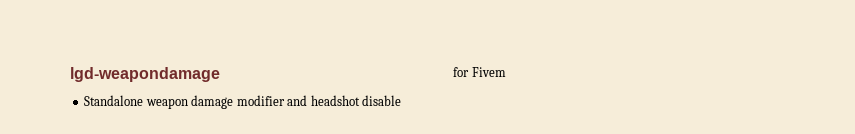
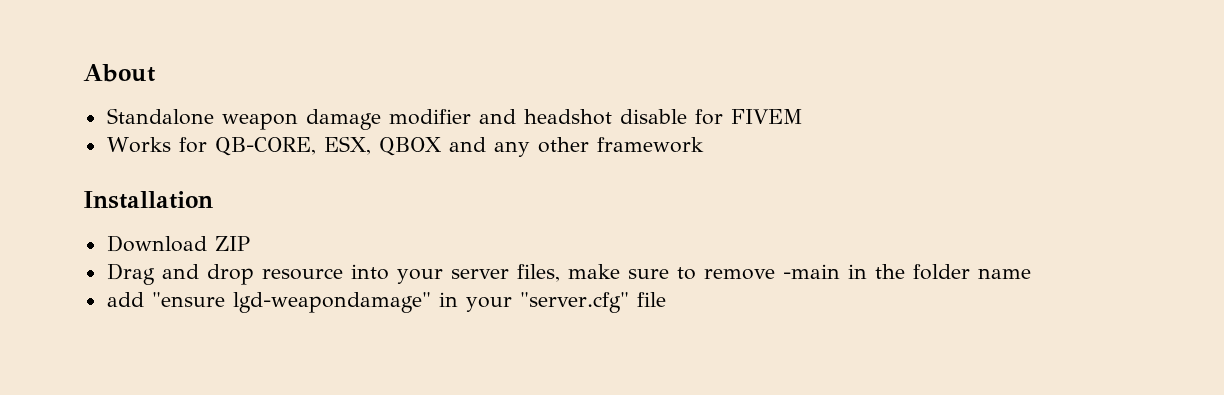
- lgd-weapondamage
+ About
- Standalone weapon damage modifier and headshot disable for Fivem
+ Standalone weapon damage modifier and headshot disable for FIVEM
+ Works for QB-CORE, ESX, QBOX and any other framework
+ Installation
+ Download ZIP
+ Drag and drop resource into your server files, make sure to remove -main in the folder name
+ add "ensure lgd-weapondamage" in your "server.cfg" file

